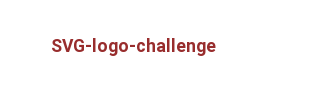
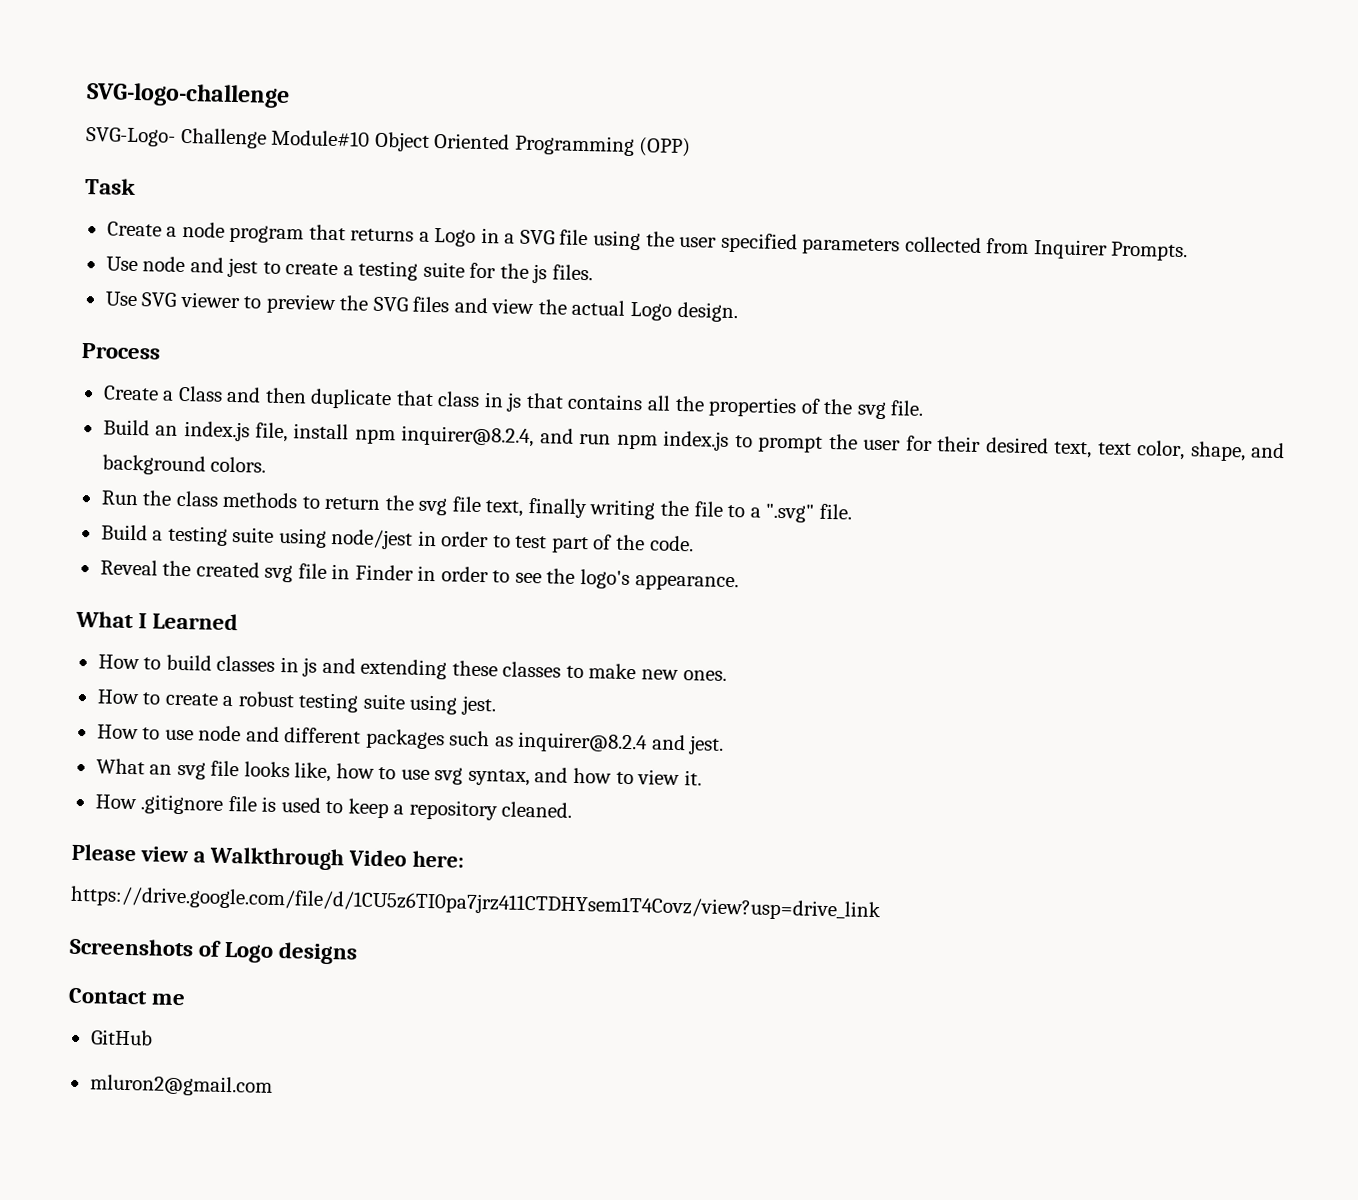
+ SVG-Logo- Challenge Module#10 Object Oriented Programming (OPP)
+ Task
+ Create a node program that returns a Logo in a SVG file using the user specified parameters collected from Inquirer Prompts.
+ Use node and jest to create a testing suite for the js files.
+ Use SVG viewer to preview the SVG files and view the actual Logo design.
+ Process
+ Create a Class and then duplicate that class in js that contains all the properties of the svg file.
+ Build an index.js file, install npm inquirer@8.2.4, and run npm index.js to prompt the user for their desired text, text color, shape, and background colors.
+ Run the class methods to return the svg file text, finally writing the file to a ".svg" file.
+ Build a testing suite using node/jest in order to test part of the code.
+ Reveal the created svg file in Finder in order to see the logo's appearance.
+ What I Learned
+ How to build classes in js and extending these classes to make new ones.
+ How to create a robust testing suite using jest.
+ How to use node and different packages such as inquirer@8.2.4 and jest.
+ What an svg file looks like, how to use svg syntax, and how to view it.
+ How .gitignore file is used to keep a repository cleaned.
+ Please view a Walkthrough Video here:
+ https://drive.google.com/file/d/1CU5z6TI0pa7jrz411CTDHYsem1T4Covz/view?usp=drive_link
+ Screenshots of Logo designs
+ Contact me
+ GitHub
+ mluron2@gmail.com

